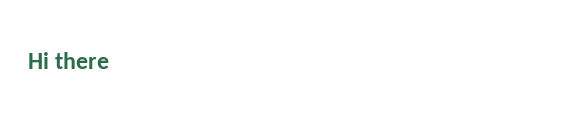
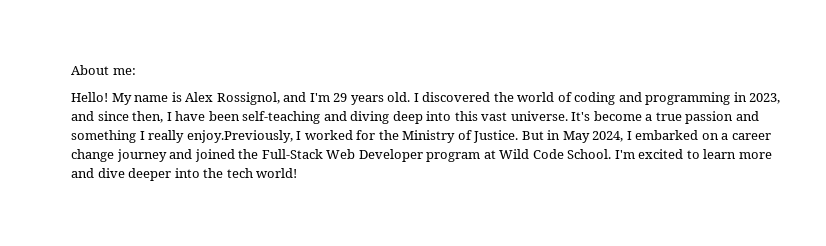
- Hi there
+ About me:
+ Hello! My name is Alex Rossignol, and I'm 29 years old. I discovered the world of coding and programming in 2023, and since then, I have been self-teaching and diving deep into this vast universe. It's become a true passion and something I really enjoy.Previously, I worked for the Ministry of Justice. But in May 2024, I embarked on a career change journey and joined the Full-Stack Web Developer program at Wild Code School. I'm excited to learn more and dive deeper into the tech world!

